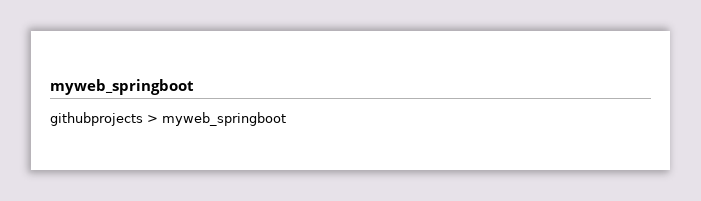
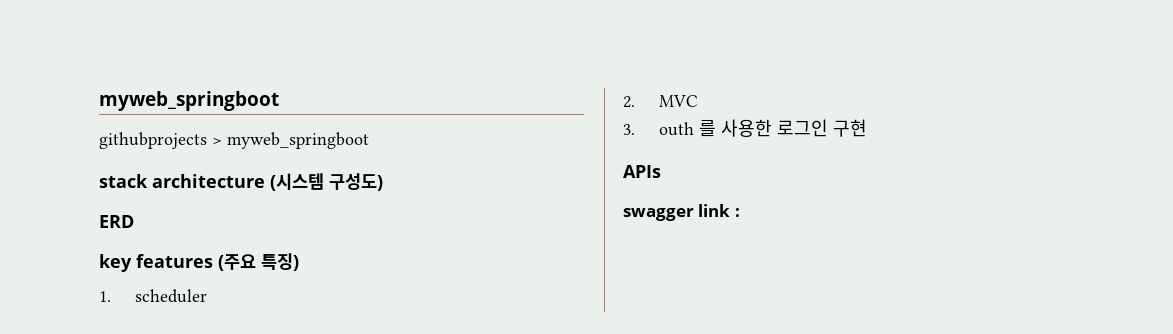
+ stack architecture (시스템 구성도)
+ ERD
+ key features (주요 특징)
+ 1. scheduler
+ 2. MVC
+ 3. outh 를 사용한 로그인 구현
+ APIs
+ swagger link :

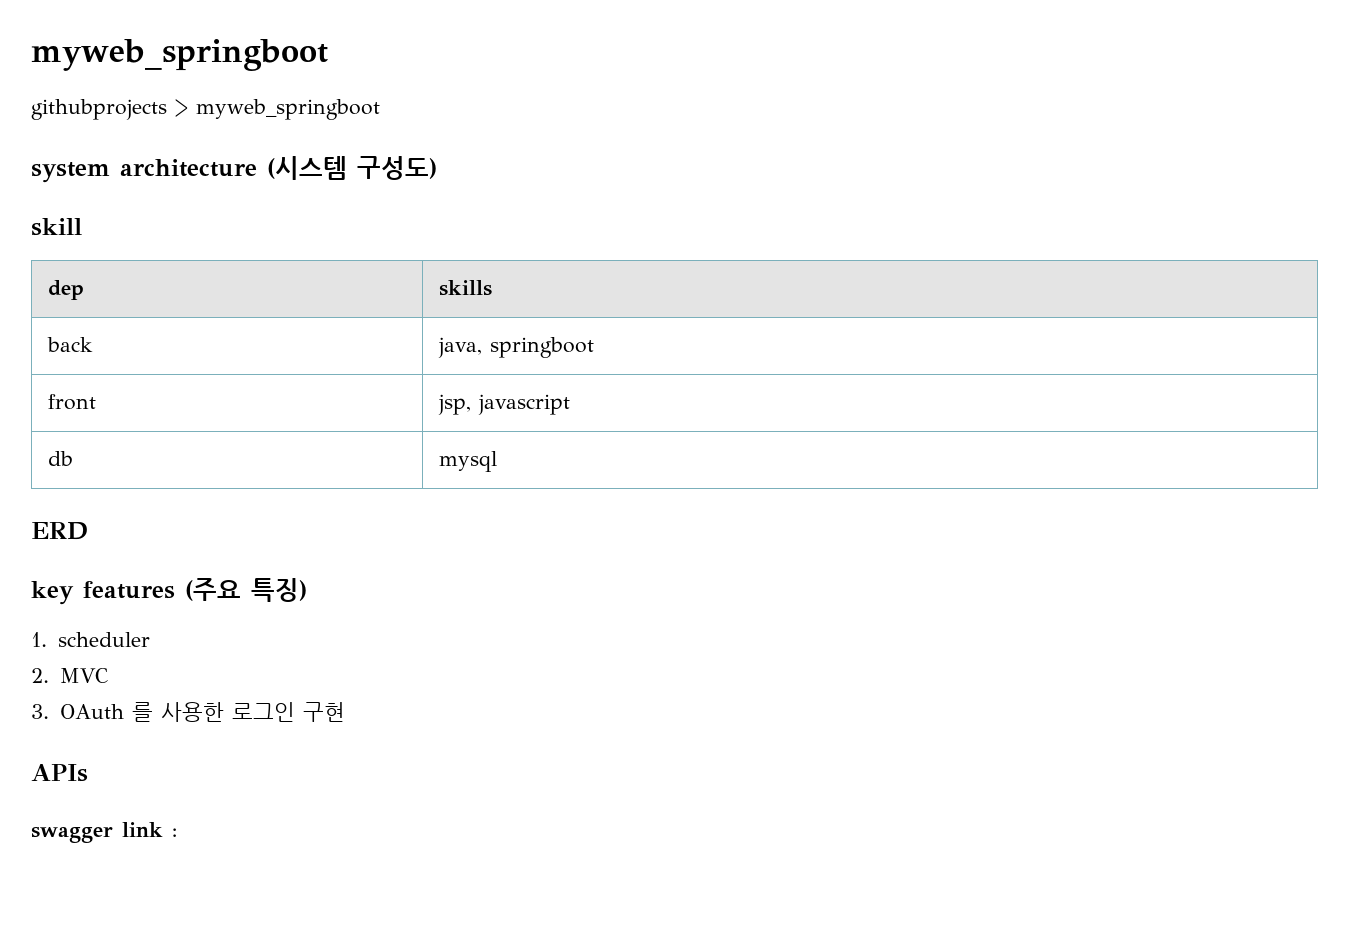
- stack architecture (시스템 구성도)
+ system architecture (시스템 구성도)
+ skill
+ dep | skills
+ back | java, springboot
+ front | jsp, javascript
+ db | mysql
- 3. outh 를 사용한 로그인 구현
+ 3. OAuth 를 사용한 로그인 구현

